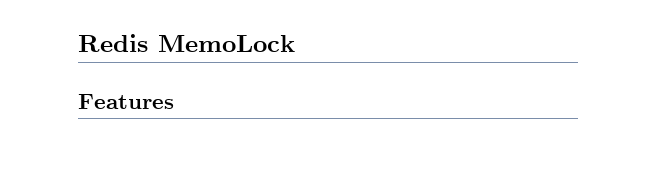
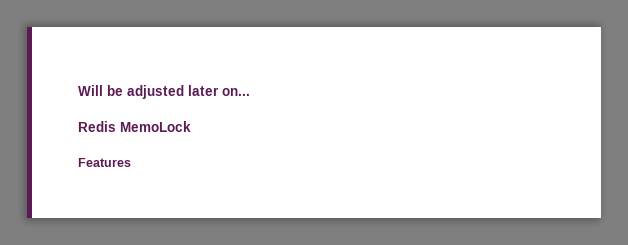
+ Will be adjusted later on...

